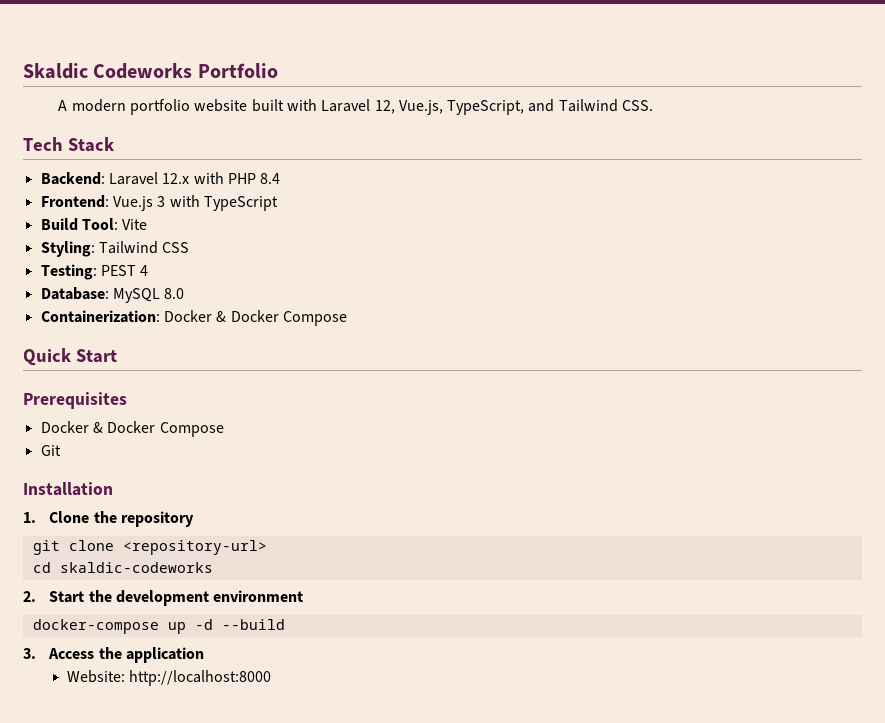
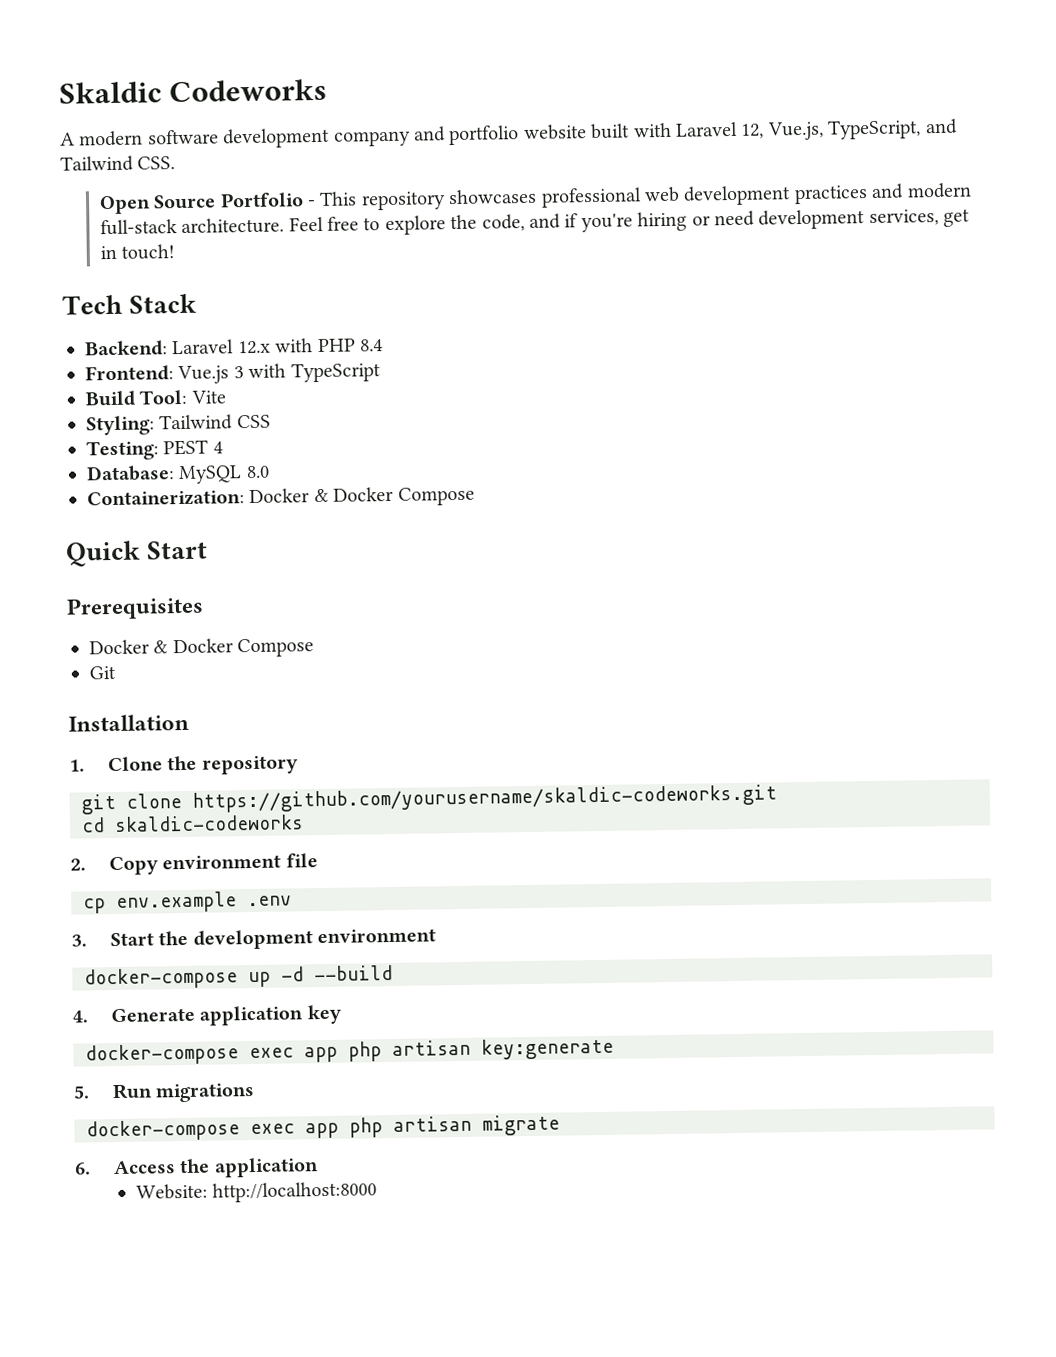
- Skaldic Codeworks Portfolio
+ Skaldic Codeworks
- A modern portfolio website built with Laravel 12, Vue.js, TypeScript, and Tailwind CSS.
+ A modern software development company and portfolio website built with Laravel 12, Vue.js, TypeScript, and Tailwind CSS.
+ Open Source Portfolio - This repository showcases professional web development practices and modern full-stack architecture. Feel free to explore the code, and if you're hiring or need development services, get in touch!
- git clone <repository-url>
+ git clone https://github.com/yourusername/skaldic-codeworks.git
- 2. Start the development environment
+ 2. Copy environment file
+ cp env.example .env
+ 3. Start the development environment
- 3. Access the application
+ 4. Generate application key
+ docker-compose exec app php artisan key:generate
+ 5. Run migrations
+ docker-compose exec app php artisan migrate
+ 6. Access the application

